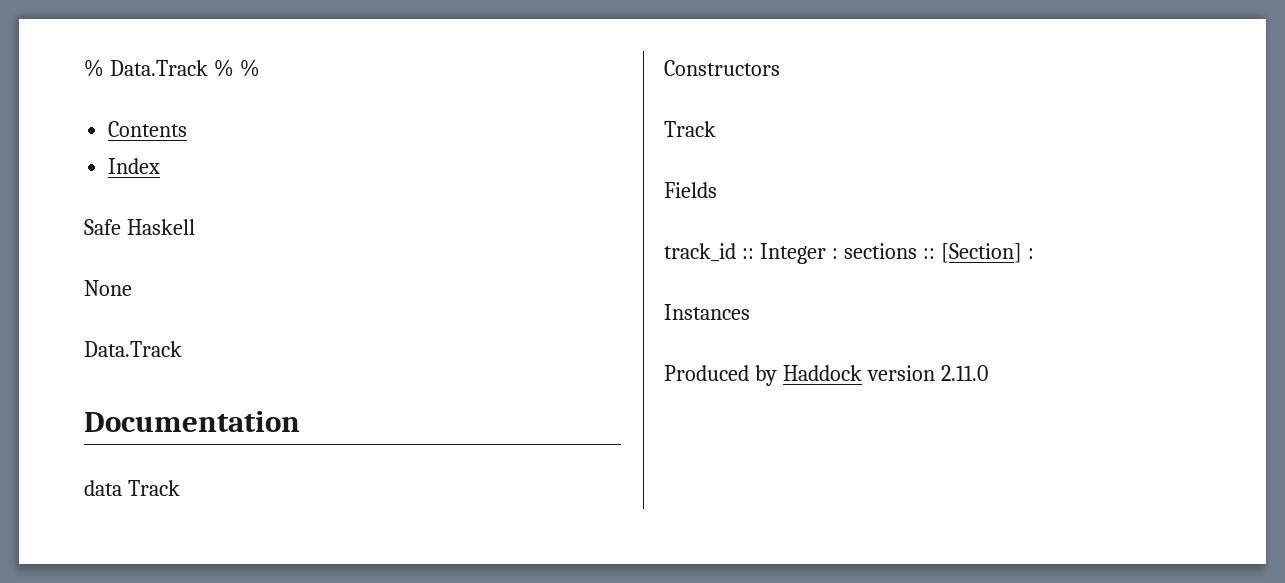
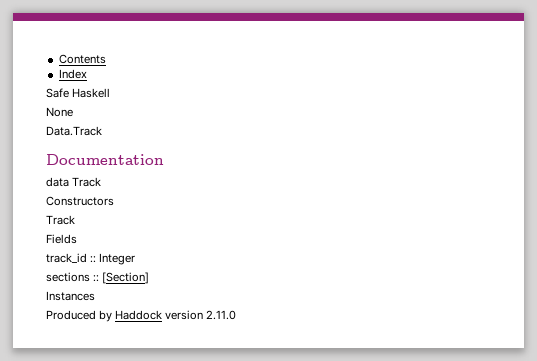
- % Data.Track % %
- track_id :: Integer : sections :: [Section] :
+ track_id :: Integer
+ sections :: [Section]

